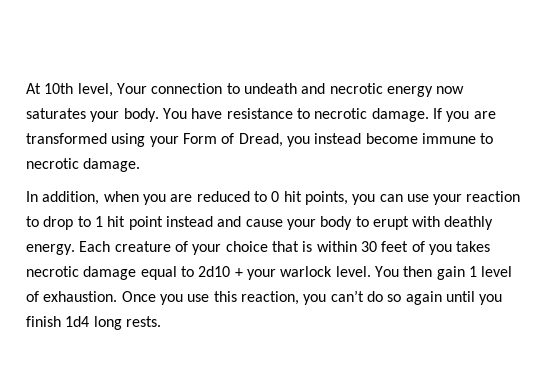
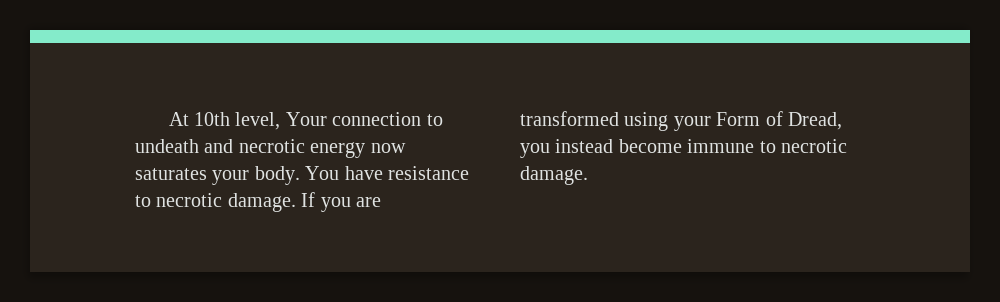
- In addition, when you are reduced to 0 hit points, you can use your reaction to drop to 1 hit point instead and cause your body to erupt with deathly energy. Each creature of your choice that is within 30 feet of you takes necrotic damage equal to 2d10 + your warlock level. You then gain 1 level of exhaustion. Once you use this reaction, you can’t do so again until you finish 1d4 long rests.

